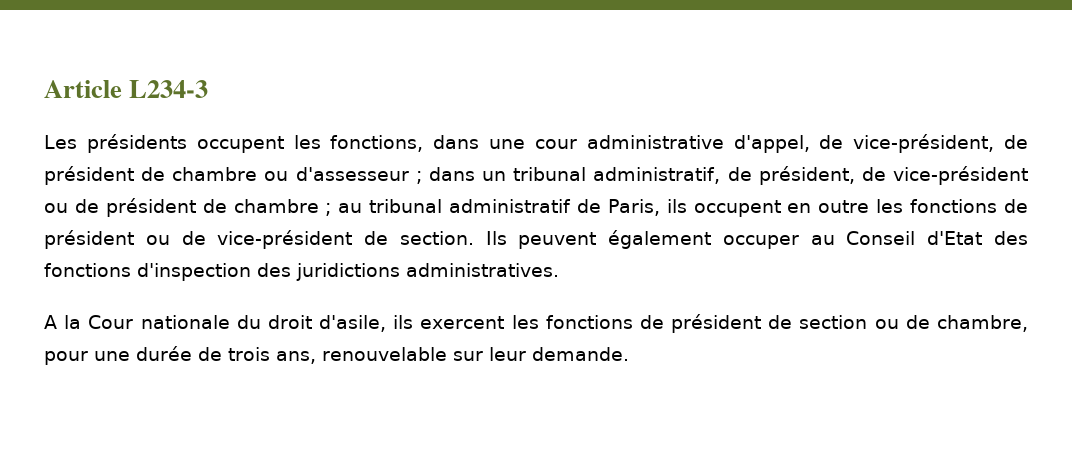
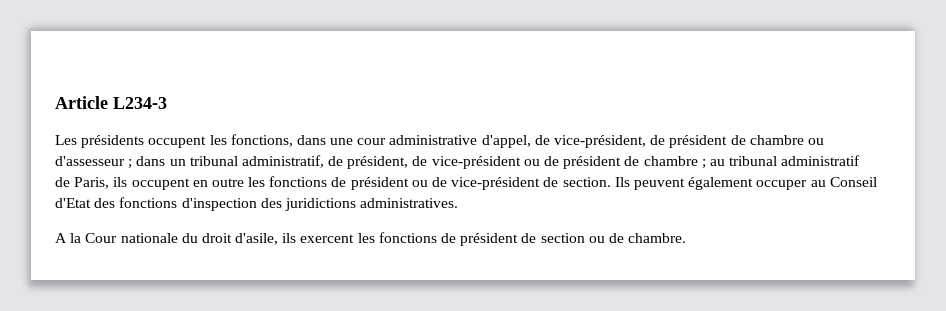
- A la Cour nationale du droit d'asile, ils exercent les fonctions de président de section ou de chambre, pour une durée de trois ans, renouvelable sur leur demande.
+ A la Cour nationale du droit d'asile, ils exercent les fonctions de président de section ou de chambre.

